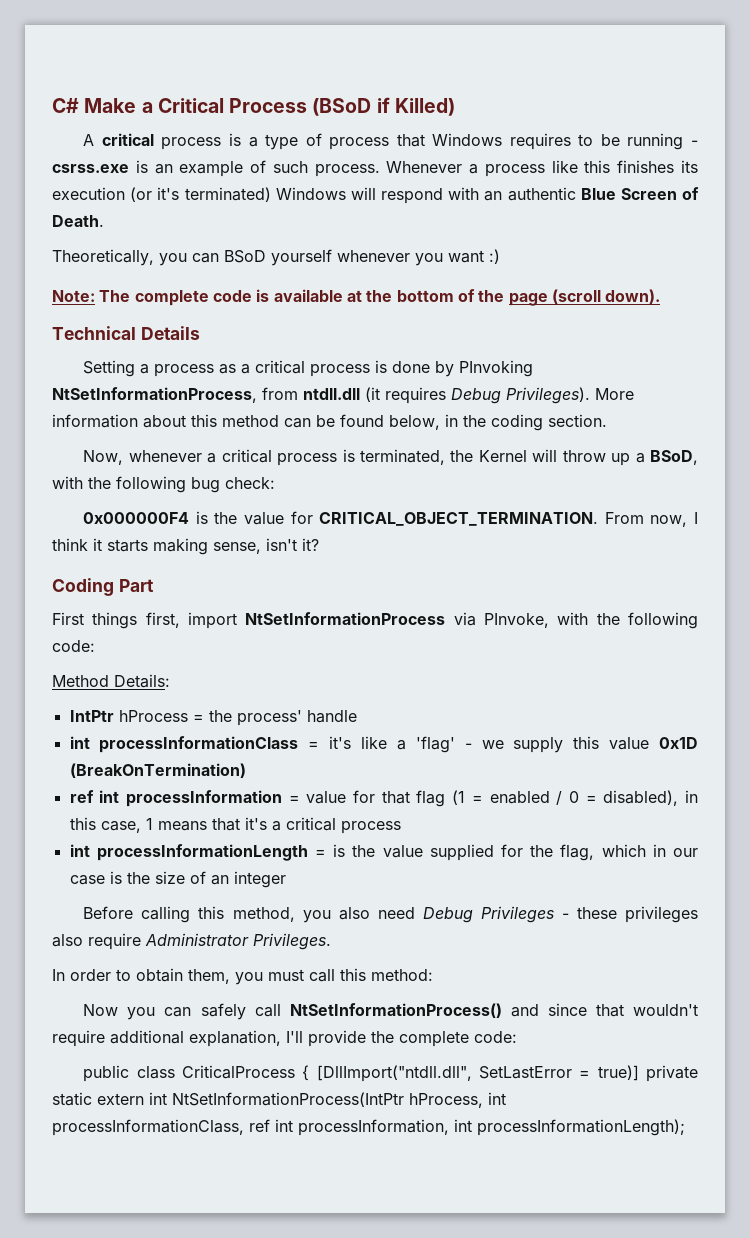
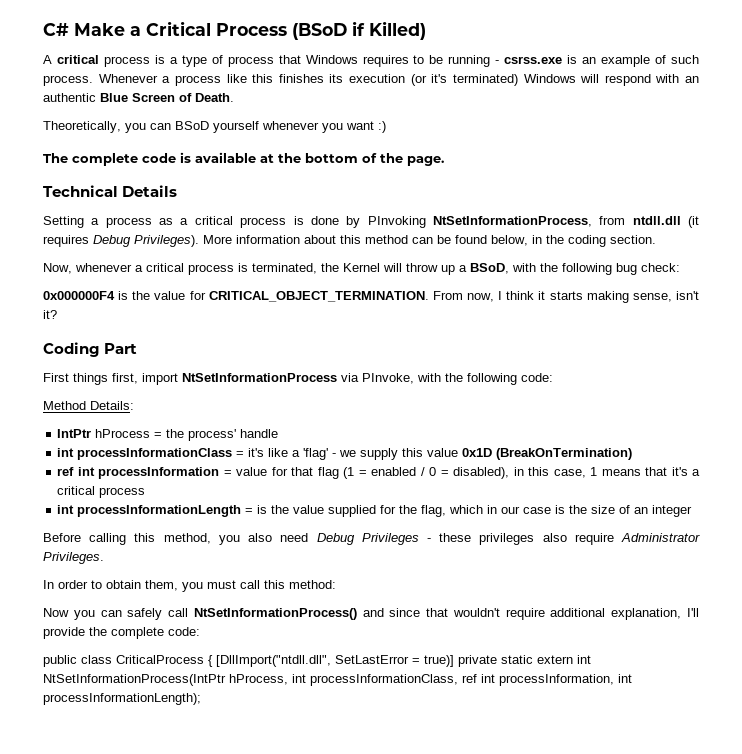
- Note: The complete code is available at the bottom of the page (scroll down).
+ The complete code is available at the bottom of the page.

